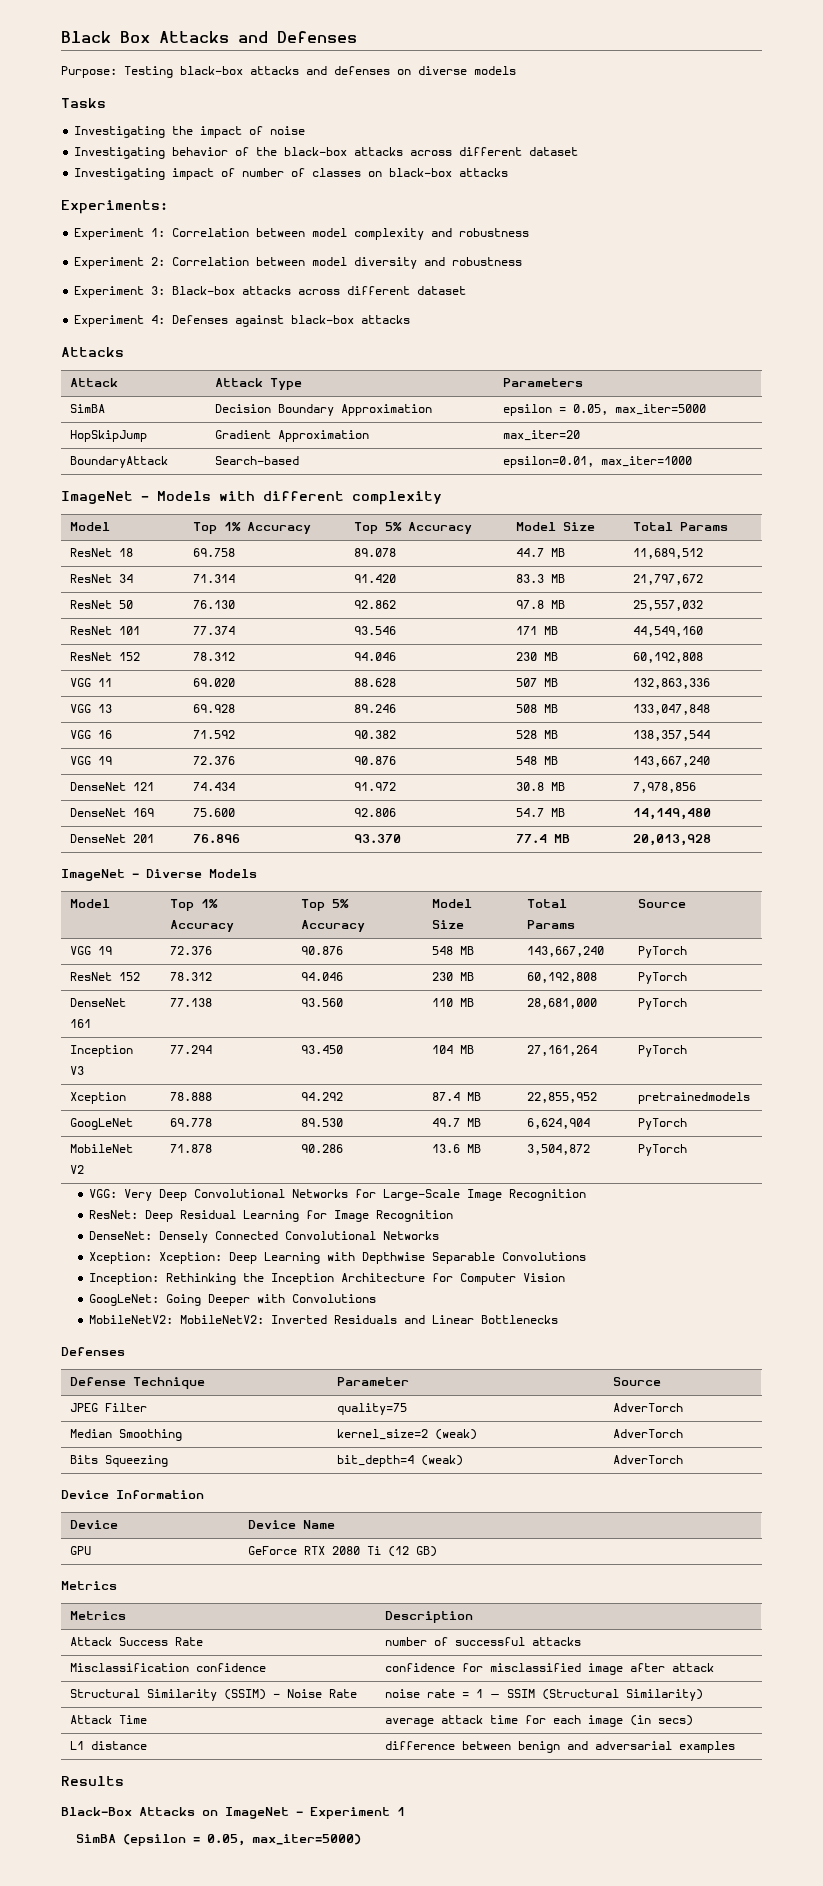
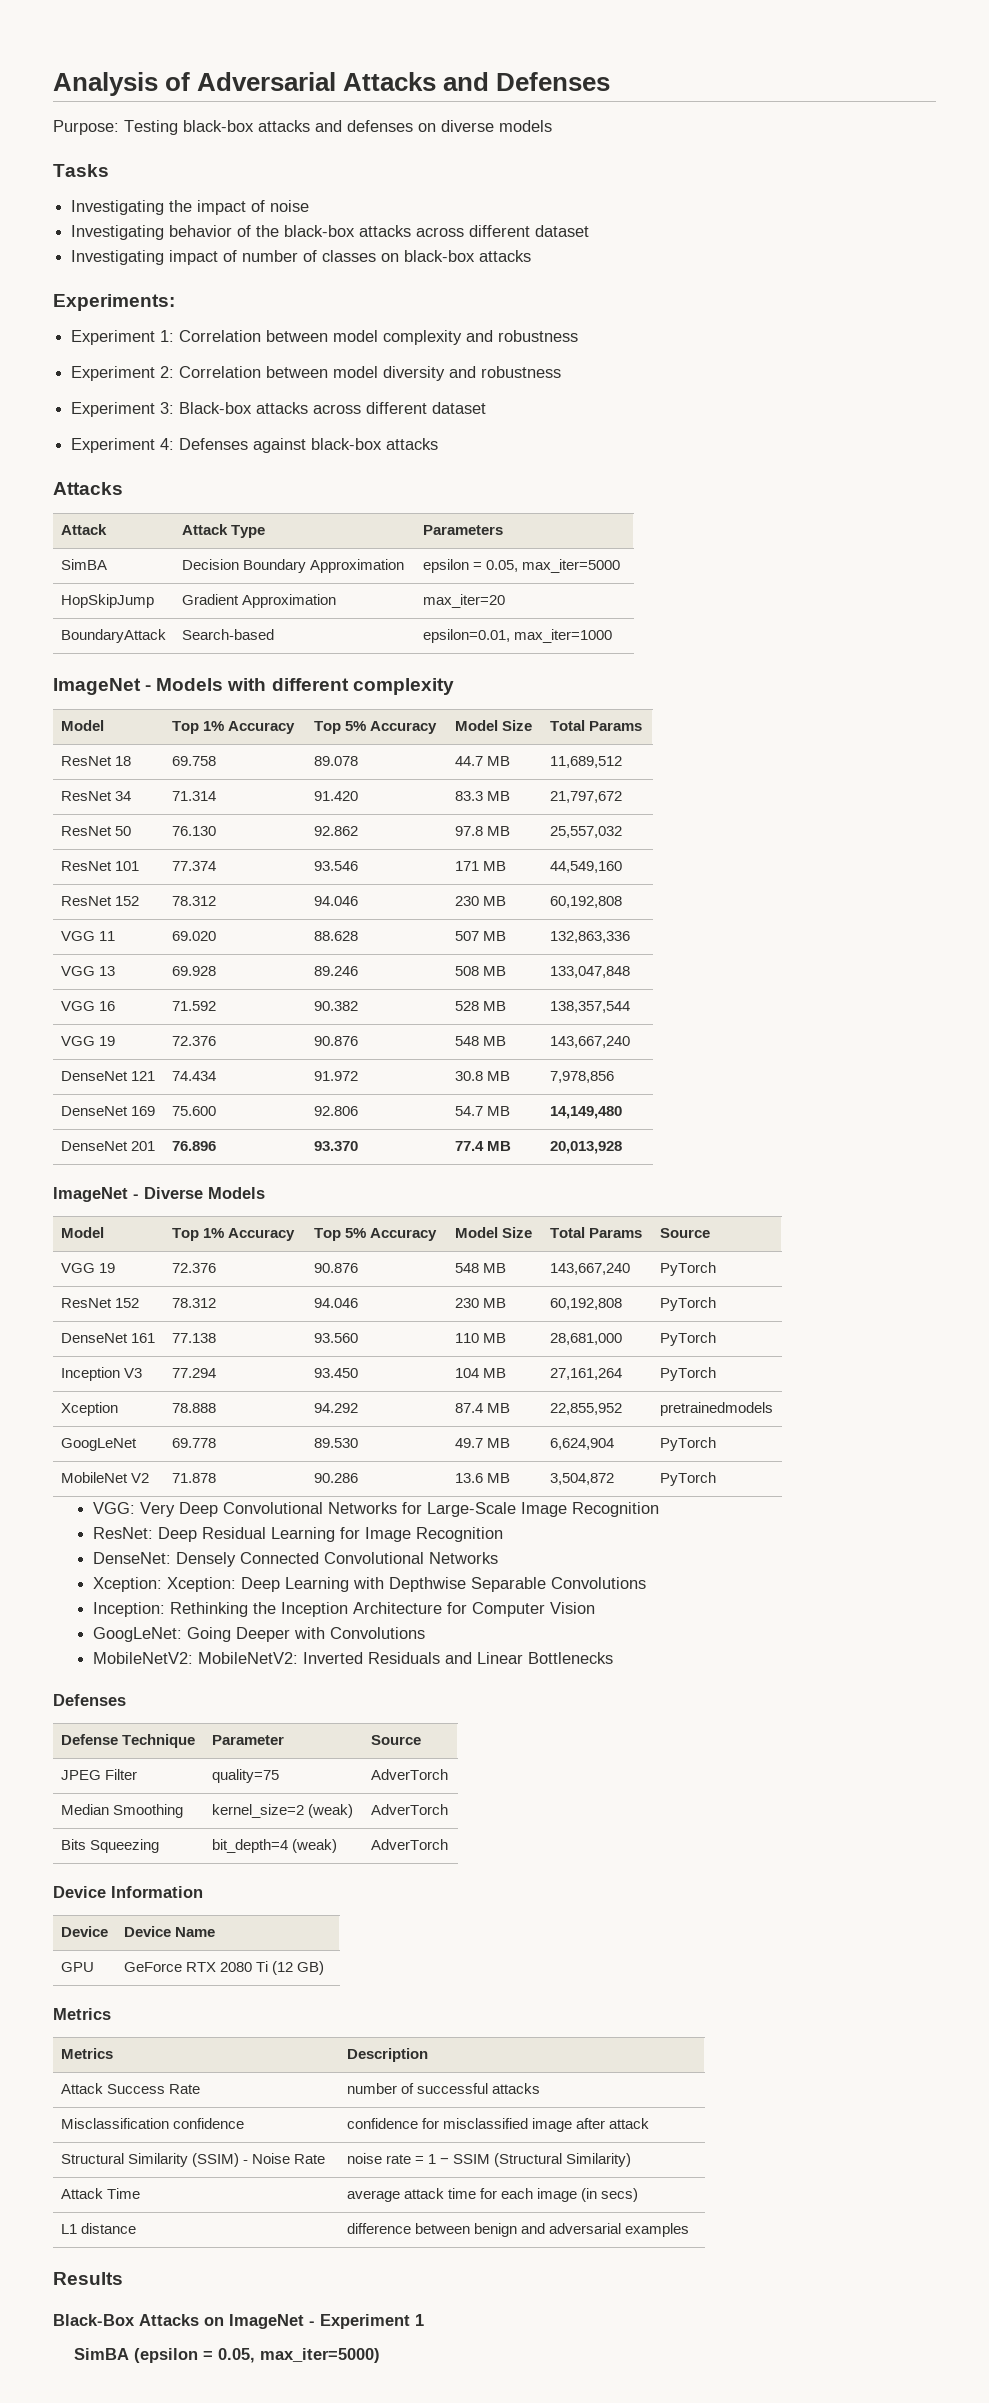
- Black Box Attacks and Defenses
+ Analysis of Adversarial Attacks and Defenses

